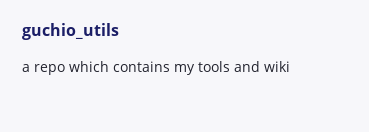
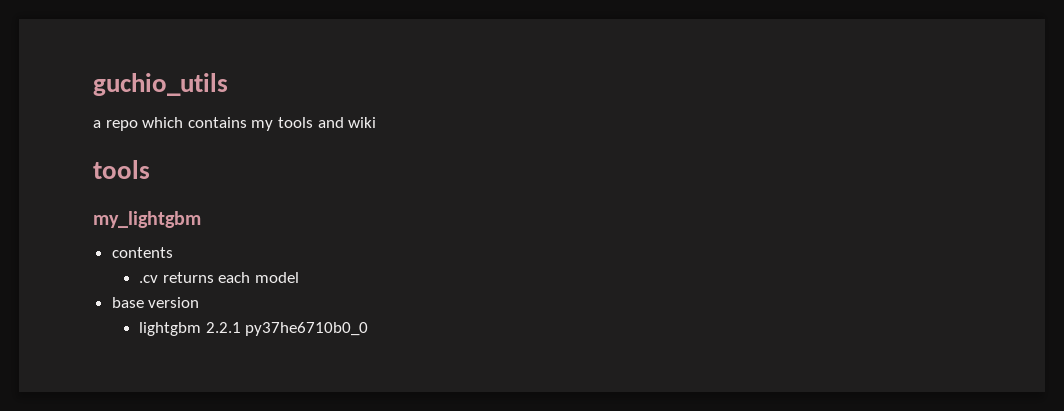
  a repo which contains my tools and wiki
+ tools
+ my_lightgbm
+ contents
+ .cv returns each model
+ base version
+ lightgbm 2.2.1 py37he6710b0_0

